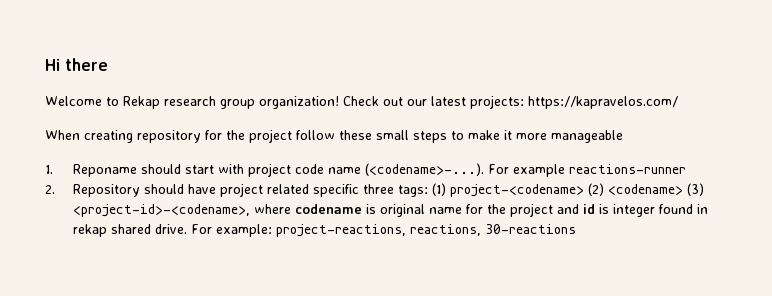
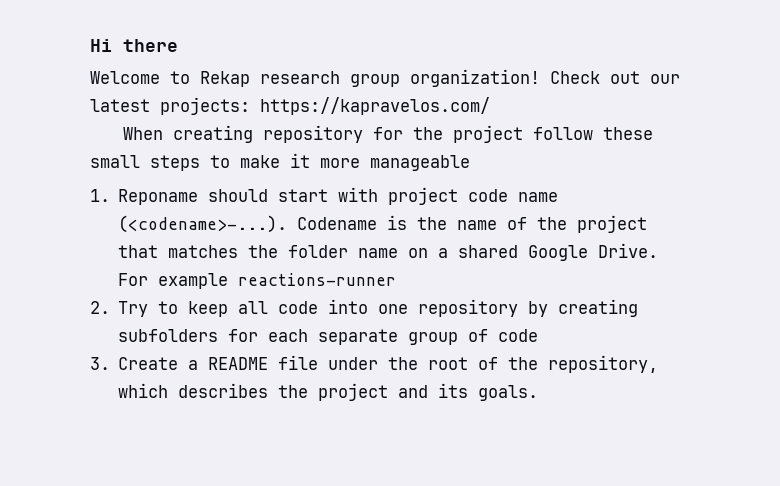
- 1. Reponame should start with project code name (<codename>-...). For example reactions-runner
- 2. Repository should have project related specific three tags: (1) project-<codename> (2) <codename> (3) <project-id>-<codename>, where codename is original name for the project and id is integer found in rekap shared drive. For example: project-reactions, reactions, 30-reactions
+ 1. Reponame should start with project code name (<codename>-...). Codename is the name of the project that matches the folder name on a shared Google Drive. For example reactions-runner
+ 2. Try to keep all code into one repository by creating subfolders for each separate group of code
+ 3. Create a README file under the root of the repository, which describes the project and its goals.

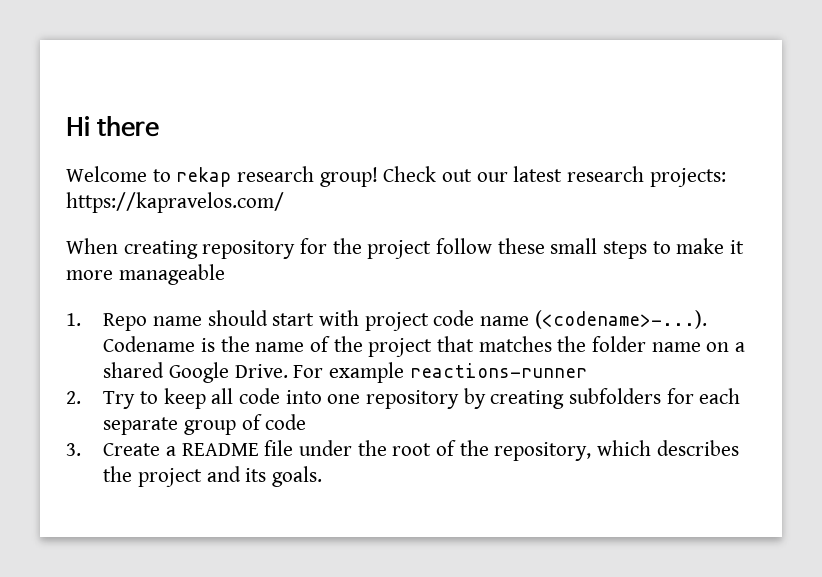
- Welcome to Rekap research group organization!
+ Welcome to rekap research group!
- Check out our latest projects: https://kapravelos.com/
+ Check out our latest research projects: https://kapravelos.com/
- 1. Reponame should start with project code name (<codename>-...). Codename is the name of the project that matches the folder name on a shared Google Drive.
+ 1. Repo name should start with project code name (<codename>-...). Codename is the name of the project that matches the folder name on a shared Google Drive.

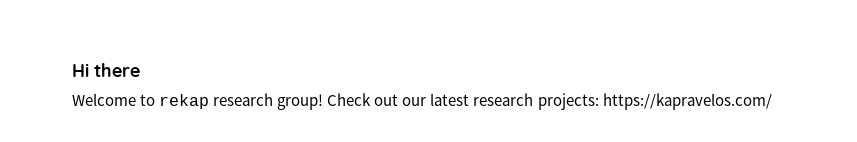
- When creating repository for the project follow these small steps to make it more manageable
- 1. Repo name should start with project code name (<codename>-...). Codename is the name of the project that matches the folder name on a shared Google Drive. For example reactions-runner
- 2. Try to keep all code into one repository by creating subfolders for each separate group of code
- 3. Create a README file under the root of the repository, which describes the project and its goals.

